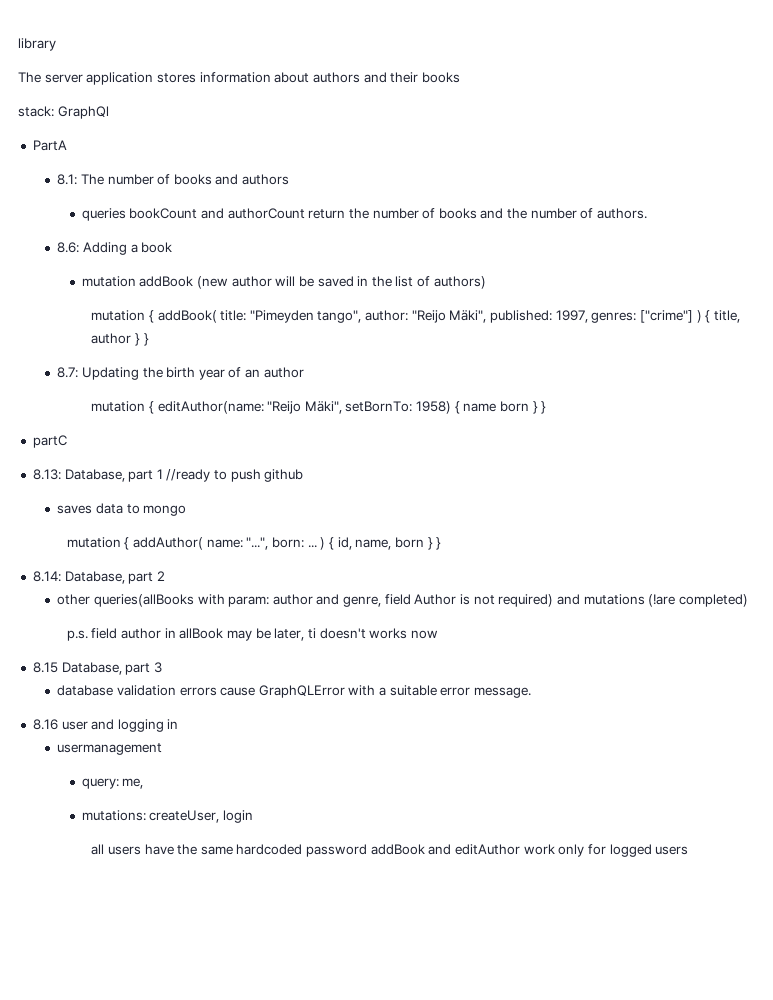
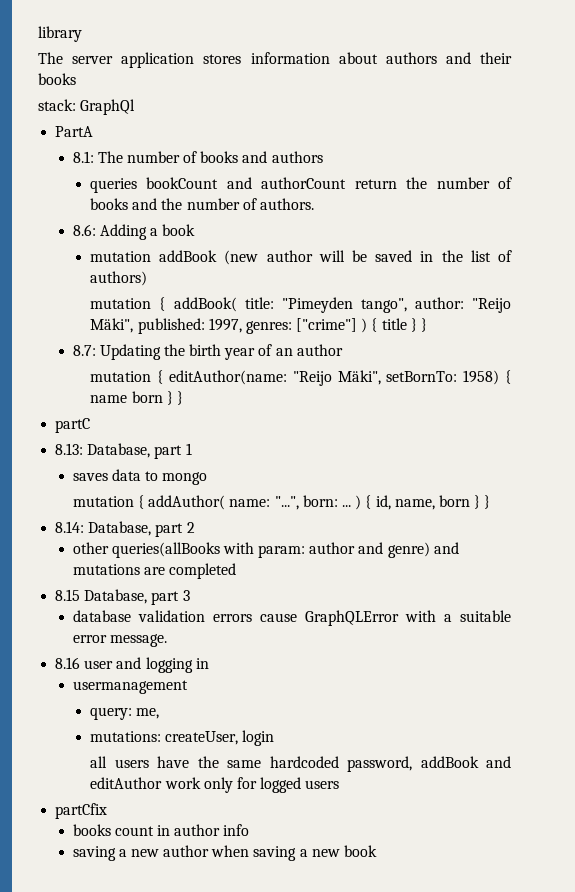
- mutation { addBook( title: "Pimeyden tango", author: "Reijo Mäki", published: 1997, genres: ["crime"] ) { title, author } }
+ mutation { addBook( title: "Pimeyden tango", author: "Reijo Mäki", published: 1997, genres: ["crime"] ) { title } }
- 8.13: Database, part 1 //ready to push github
+ 8.13: Database, part 1
- other queries(allBooks with param: author and genre, field Author is not required) and mutations (!are completed)
- p.s. field author in allBook may be later, ti doesn't works now
+ other queries(allBooks with param: author and genre) and mutations are completed
- all users have the same hardcoded password addBook and editAuthor work only for logged users
+ all users have the same hardcoded password, addBook and editAuthor work only for logged users
+ partCfix
+ books count in author info
+ saving a new author when saving a new book

